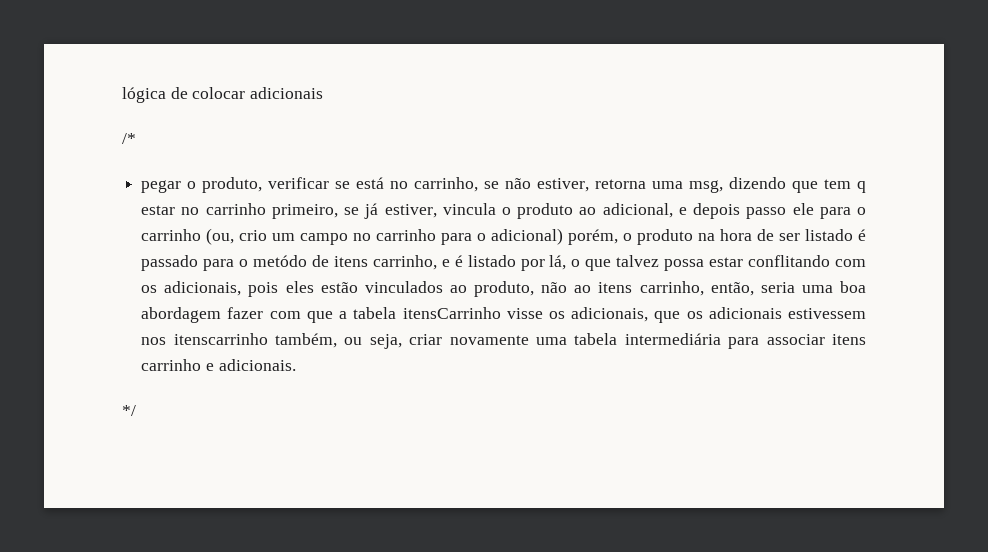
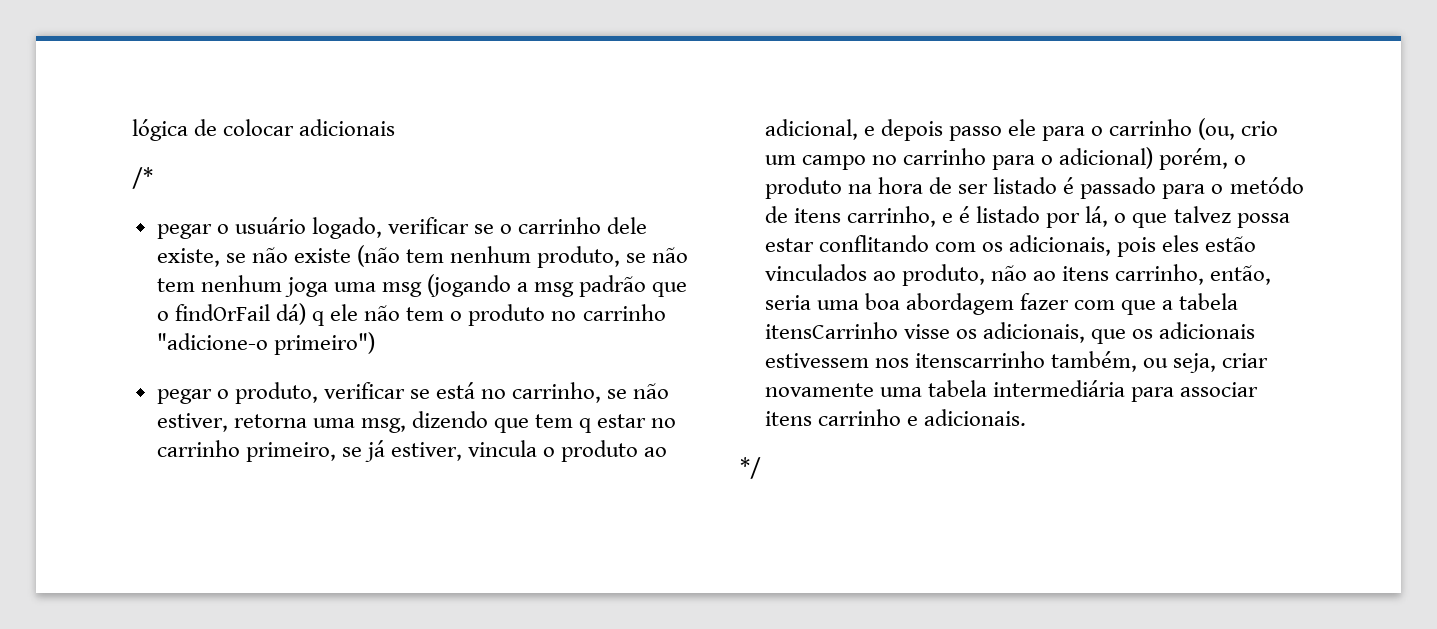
+ pegar o usuário logado, verificar se o carrinho dele existe, se não existe (não tem nenhum produto, se não tem nenhum joga uma msg (jogando a msg padrão que o findOrFail dá) q ele não tem o produto no carrinho "adicione-o primeiro")

